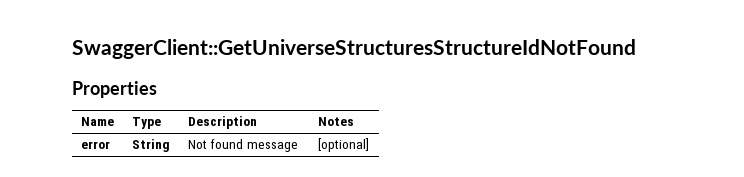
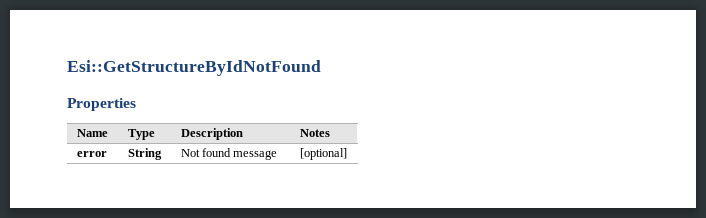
- SwaggerClient::GetUniverseStructuresStructureIdNotFound
+ Esi::GetStructureByIdNotFound

